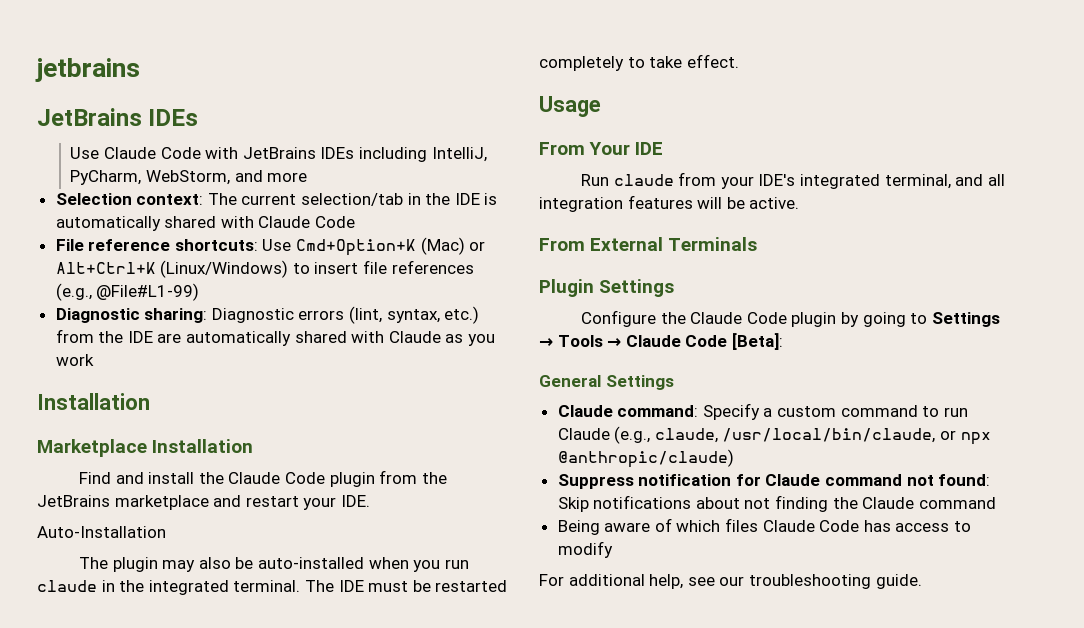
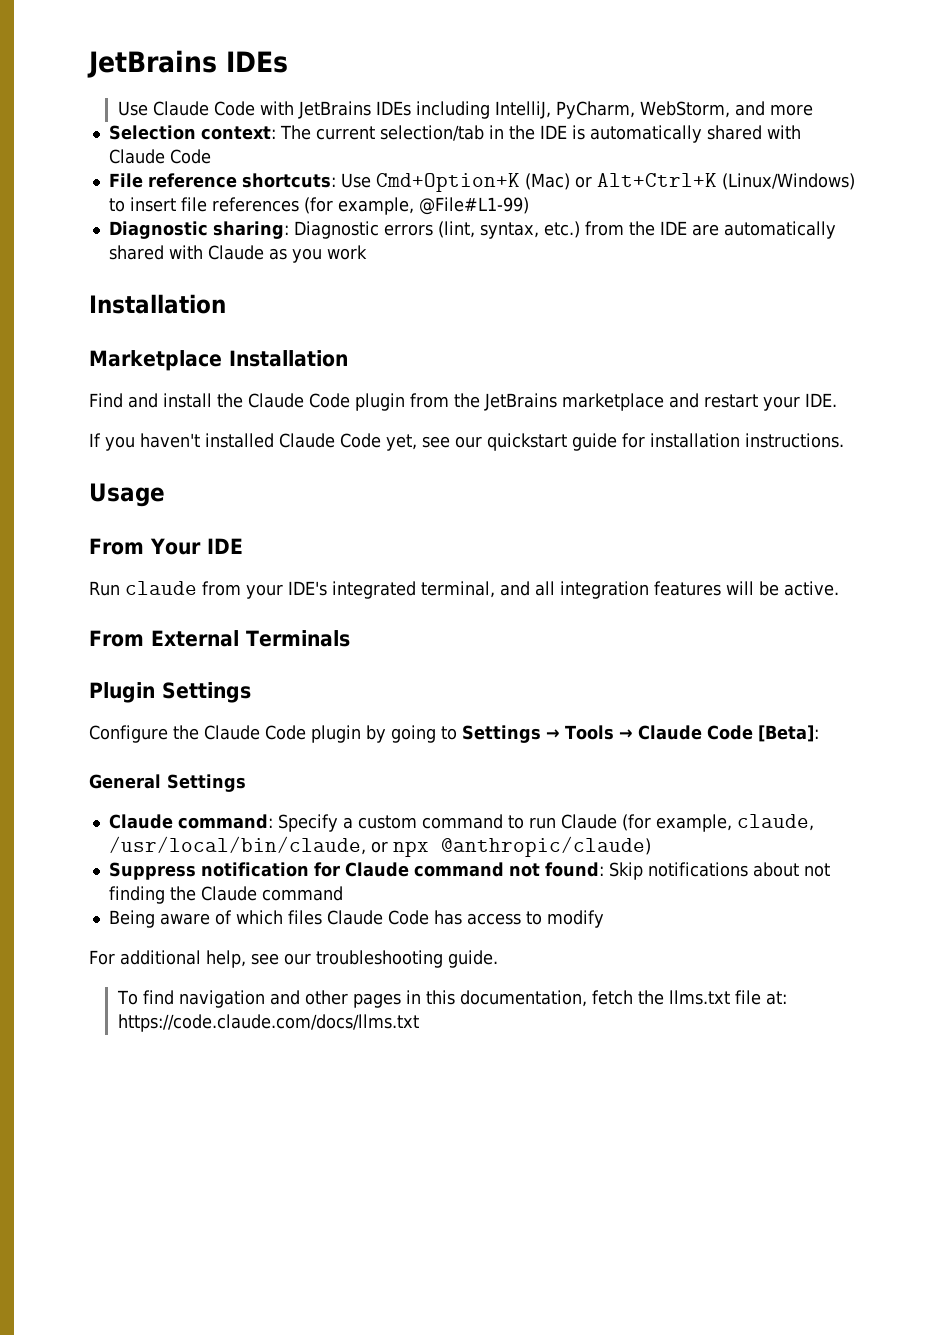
- jetbrains
- File reference shortcuts: Use Cmd+Option+K (Mac) or Alt+Ctrl+K (Linux/Windows) to insert file references (e.g., @File#L1-99)
+ File reference shortcuts: Use Cmd+Option+K (Mac) or Alt+Ctrl+K (Linux/Windows) to insert file references (for example, @File#L1-99)
- Auto-Installation
- The plugin may also be auto-installed when you run claude in the integrated terminal. The IDE must be restarted completely to take effect.
+ If you haven't installed Claude Code yet, see our quickstart guide for installation instructions.
- Claude command: Specify a custom command to run Claude (e.g., claude, /usr/local/bin/claude, or npx @anthropic/claude)
+ Claude command: Specify a custom command to run Claude (for example, claude, /usr/local/bin/claude, or npx @anthropic/claude)
+ To find navigation and other pages in this documentation, fetch the llms.txt file at: https://code.claude.com/docs/llms.txt

